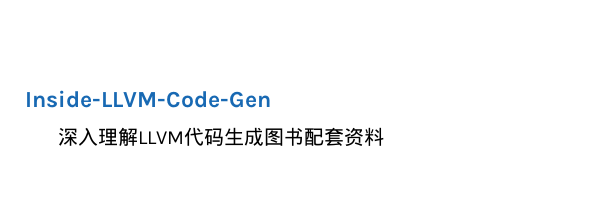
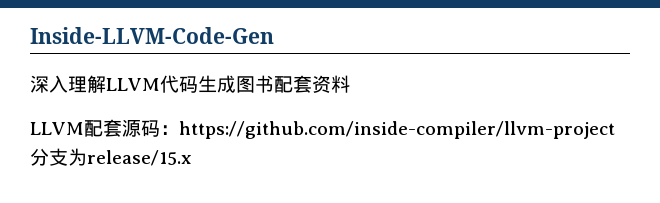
+ LLVM配套源码：https://github.com/inside-compiler/llvm-project分支为release/15.x

